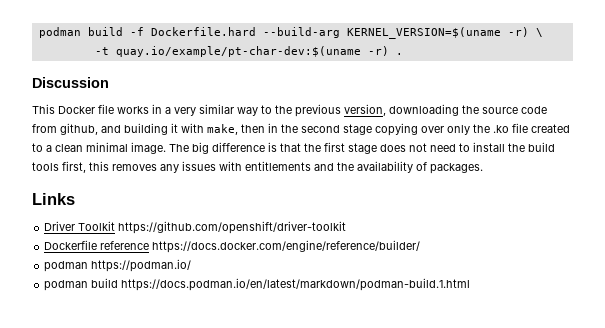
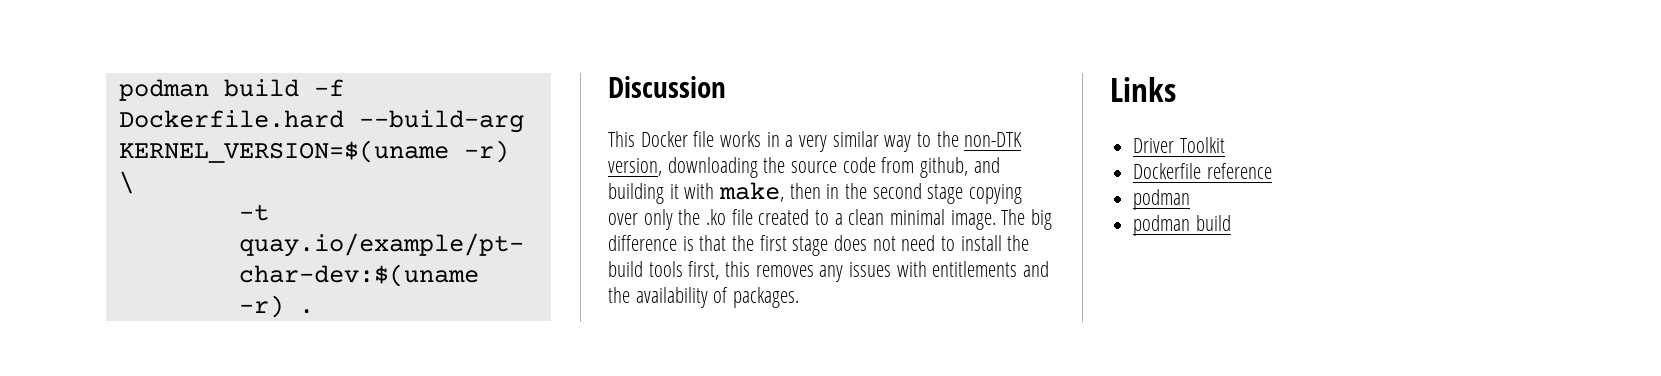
- This Docker file works in a very similar way to the previous version, downloading the source code from github, and building it with make, then in the second stage copying over only the .ko file created to a clean minimal image.
+ This Docker file works in a very similar way to the non-DTK version, downloading the source code from github, and building it with make, then in the second stage copying over only the .ko file created to a clean minimal image.
- Driver Toolkit https://github.com/openshift/driver-toolkit
+ Driver Toolkit
- Dockerfile reference https://docs.docker.com/engine/reference/builder/
- podman https://podman.io/
- podman build https://docs.podman.io/en/latest/markdown/podman-build.1.html
+ Dockerfile reference
+ podman
+ podman build

